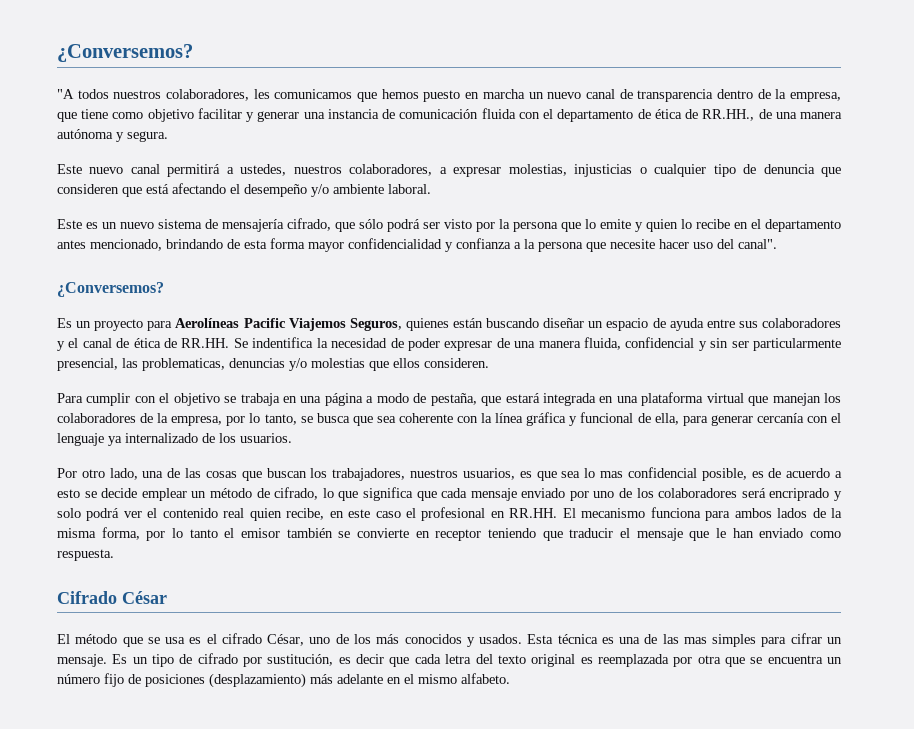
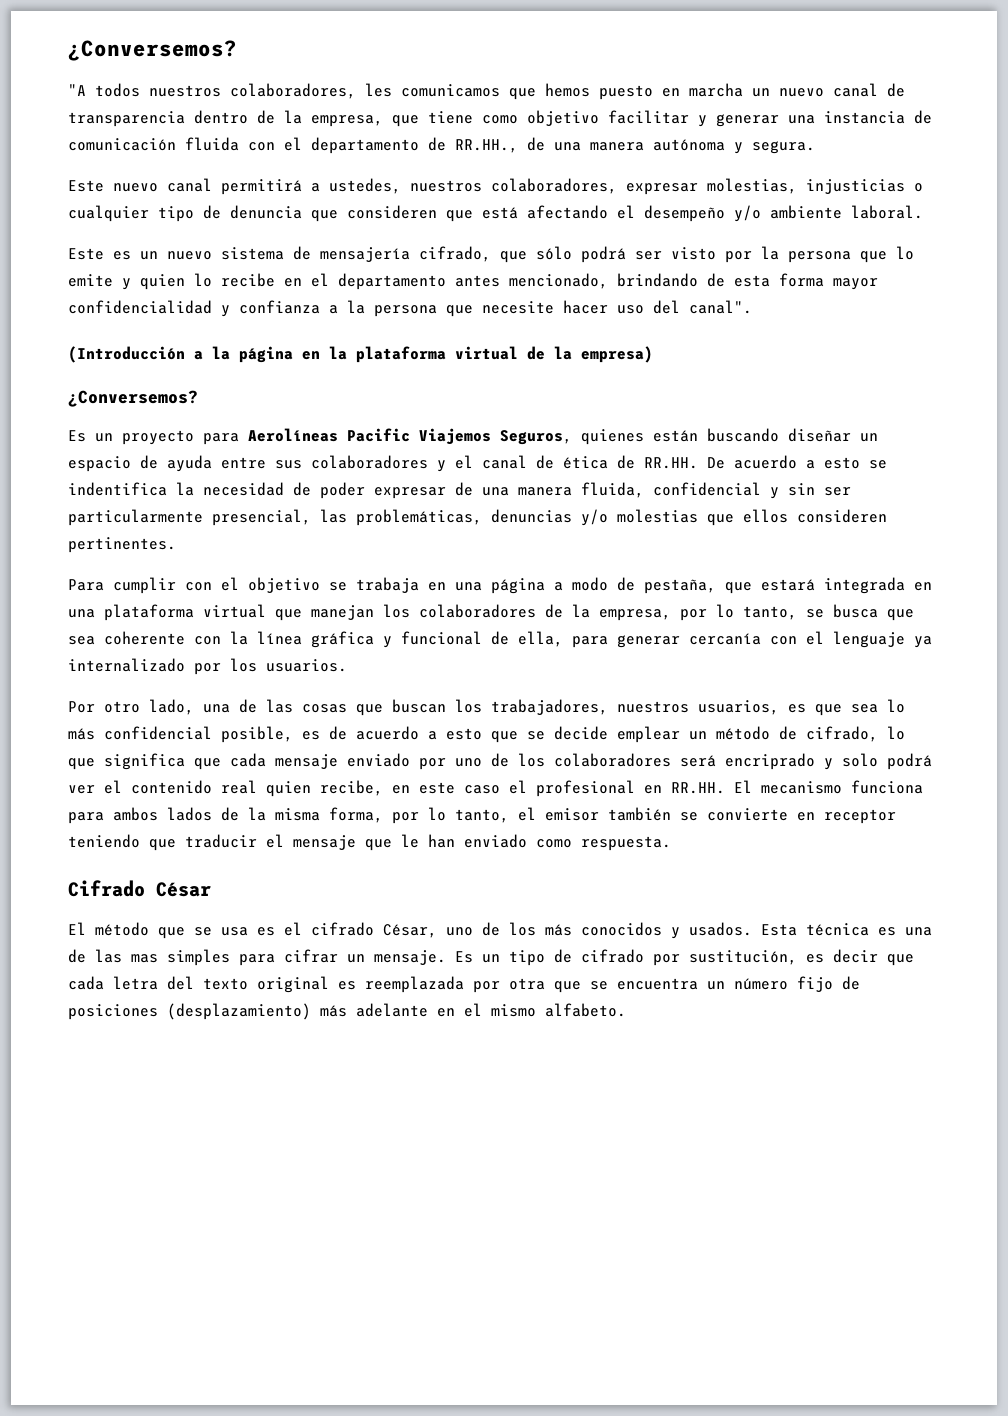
- "A todos nuestros colaboradores, les comunicamos que hemos puesto en marcha un nuevo canal de transparencia dentro de la empresa, que tiene como objetivo facilitar y generar una instancia de comunicación fluida con el departamento de ética de RR.HH., de una manera autónoma y segura.
+ "A todos nuestros colaboradores, les comunicamos que hemos puesto en marcha un nuevo canal de transparencia dentro de la empresa, que tiene como objetivo facilitar y generar una instancia de comunicación fluida con el departamento de RR.HH., de una manera autónoma y segura.
- Este nuevo canal permitirá a ustedes, nuestros colaboradores, a expresar molestias, injusticias o cualquier tipo de denuncia que consideren que está afectando el desempeño y/o ambiente laboral.
+ Este nuevo canal permitirá a ustedes, nuestros colaboradores, expresar molestias, injusticias o cualquier tipo de denuncia que consideren que está afectando el desempeño y/o ambiente laboral.
+ (Introducción a la página en la plataforma virtual de la empresa)
- Es un proyecto para Aerolíneas Pacific Viajemos Seguros, quienes están buscando diseñar un espacio de ayuda entre sus colaboradores y el canal de ética de RR.HH. Se indentifica la necesidad de poder expresar de una manera fluida, confidencial y sin ser particularmente presencial, las problematicas, denuncias y/o molestias que ellos consideren.
+ Es un proyecto para Aerolíneas Pacific Viajemos Seguros, quienes están buscando diseñar un espacio de ayuda entre sus colaboradores y el canal de ética de RR.HH. De acuerdo a esto se indentifica la necesidad de poder expresar de una manera fluida, confidencial y sin ser particularmente presencial, las problemáticas, denuncias y/o molestias que ellos consideren pertinentes.
- Para cumplir con el objetivo se trabaja en una página a modo de pestaña, que estará integrada en una plataforma virtual que manejan los colaboradores de la empresa, por lo tanto, se busca que sea coherente con la línea gráfica y funcional de ella, para generar cercanía con el lenguaje ya internalizado de los usuarios.
+ Para cumplir con el objetivo se trabaja en una página a modo de pestaña, que estará integrada en una plataforma virtual que manejan los colaboradores de la empresa, por lo tanto, se busca que sea coherente con la línea gráfica y funcional de ella, para generar cercanía con el lenguaje ya internalizado por los usuarios.
- Por otro lado, una de las cosas que buscan los trabajadores, nuestros usuarios, es que sea lo mas confidencial posible, es de acuerdo a esto se decide emplear un método de cifrado, lo que significa que cada mensaje enviado por uno de los colaboradores será encriprado y solo podrá ver el contenido real quien recibe, en este caso el profesional en RR.HH. El mecanismo funciona para ambos lados de la misma forma, por lo tanto el emisor también se convierte en receptor teniendo que traducir el mensaje que le han enviado como respuesta.
+ Por otro lado, una de las cosas que buscan los trabajadores, nuestros usuarios, es que sea lo más confidencial posible, es de acuerdo a esto que se decide emplear un método de cifrado, lo que significa que cada mensaje enviado por uno de los colaboradores será encriprado y solo podrá ver el contenido real quien recibe, en este caso el profesional en RR.HH. El mecanismo funciona para ambos lados de la misma forma, por lo tanto, el emisor también se convierte en receptor teniendo que traducir el mensaje que le han enviado como respuesta.

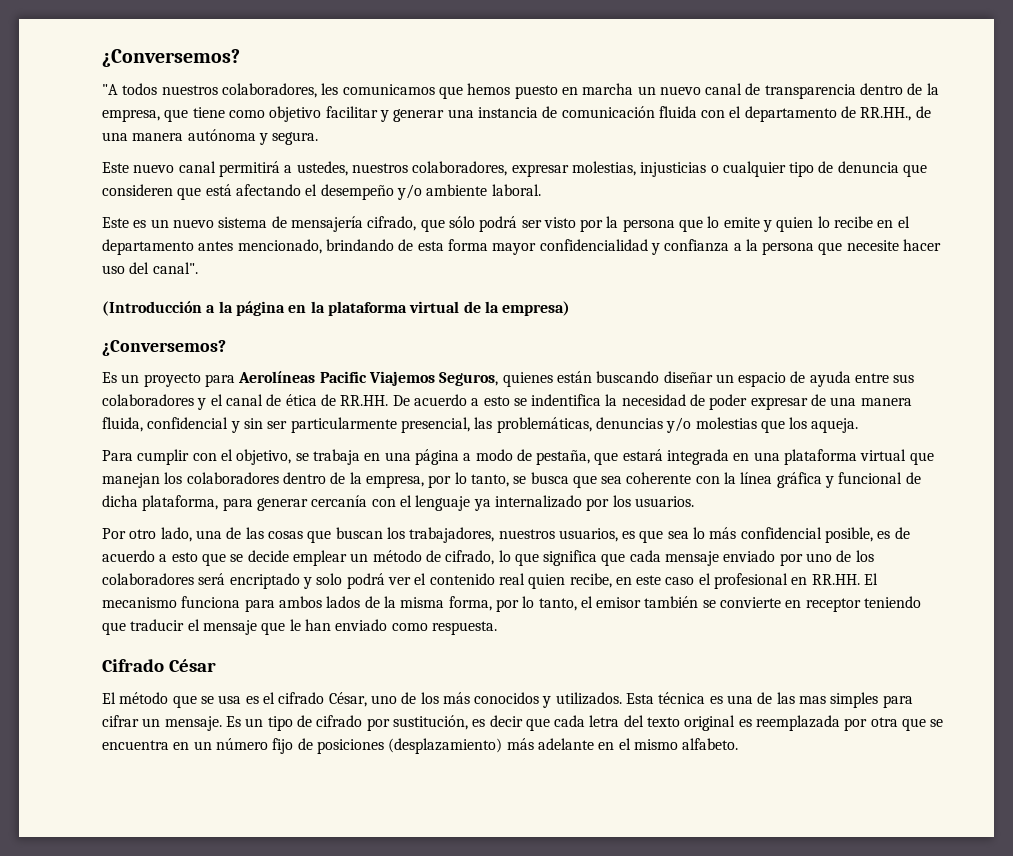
- Es un proyecto para Aerolíneas Pacific Viajemos Seguros, quienes están buscando diseñar un espacio de ayuda entre sus colaboradores y el canal de ética de RR.HH. De acuerdo a esto se indentifica la necesidad de poder expresar de una manera fluida, confidencial y sin ser particularmente presencial, las problemáticas, denuncias y/o molestias que ellos consideren pertinentes.
+ Es un proyecto para Aerolíneas Pacific Viajemos Seguros, quienes están buscando diseñar un espacio de ayuda entre sus colaboradores y el canal de ética de RR.HH. De acuerdo a esto se indentifica la necesidad de poder expresar de una manera fluida, confidencial y sin ser particularmente presencial, las problemáticas, denuncias y/o molestias que los aqueja.
- Para cumplir con el objetivo se trabaja en una página a modo de pestaña, que estará integrada en una plataforma virtual que manejan los colaboradores de la empresa, por lo tanto, se busca que sea coherente con la línea gráfica y funcional de ella, para generar cercanía con el lenguaje ya internalizado por los usuarios.
+ Para cumplir con el objetivo, se trabaja en una página a modo de pestaña, que estará integrada en una plataforma virtual que manejan los colaboradores dentro de la empresa, por lo tanto, se busca que sea coherente con la línea gráfica y funcional de dicha plataforma, para generar cercanía con el lenguaje ya internalizado por los usuarios.
- Por otro lado, una de las cosas que buscan los trabajadores, nuestros usuarios, es que sea lo más confidencial posible, es de acuerdo a esto que se decide emplear un método de cifrado, lo que significa que cada mensaje enviado por uno de los colaboradores será encriprado y solo podrá ver el contenido real quien recibe, en este caso el profesional en RR.HH. El mecanismo funciona para ambos lados de la misma forma, por lo tanto, el emisor también se convierte en receptor teniendo que traducir el mensaje que le han enviado como respuesta.
+ Por otro lado, una de las cosas que buscan los trabajadores, nuestros usuarios, es que sea lo más confidencial posible, es de acuerdo a esto que se decide emplear un método de cifrado, lo que significa que cada mensaje enviado por uno de los colaboradores será encriptado y solo podrá ver el contenido real quien recibe, en este caso el profesional en RR.HH. El mecanismo funciona para ambos lados de la misma forma, por lo tanto, el emisor también se convierte en receptor teniendo que traducir el mensaje que le han enviado como respuesta.
- El método que se usa es el cifrado César, uno de los más conocidos y usados.
+ El método que se usa es el cifrado César, uno de los más conocidos y utilizados.
- Es un tipo de cifrado por sustitución, es decir que cada letra del texto original es reemplazada por otra que se encuentra un número fijo de posiciones (desplazamiento) más adelante en el mismo alfabeto.
+ Es un tipo de cifrado por sustitución, es decir que cada letra del texto original es reemplazada por otra que se encuentra en un número fijo de posiciones (desplazamiento) más adelante en el mismo alfabeto.

